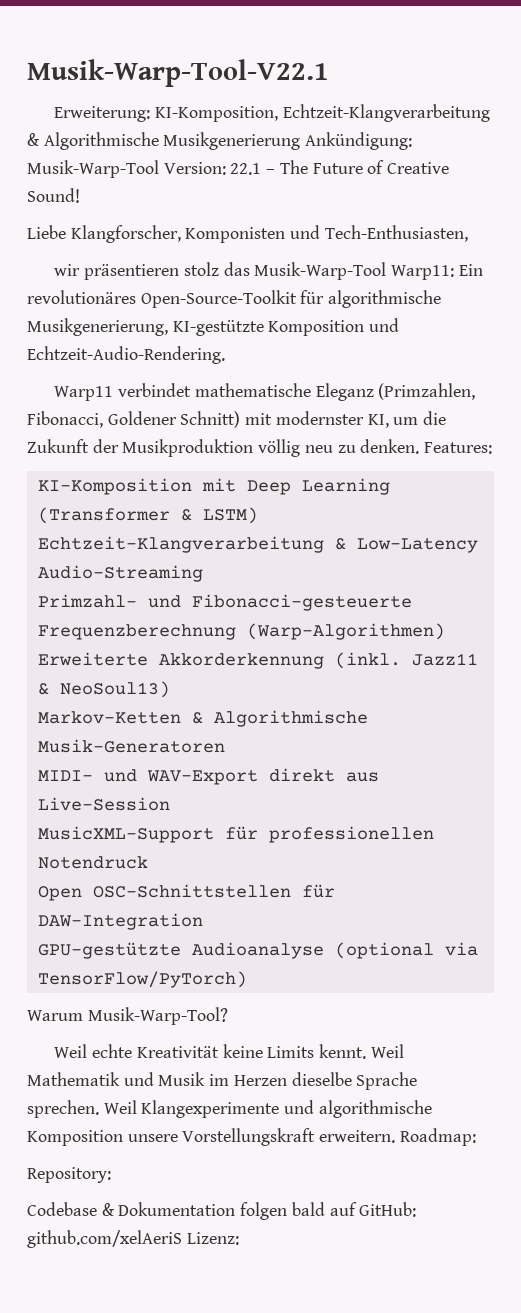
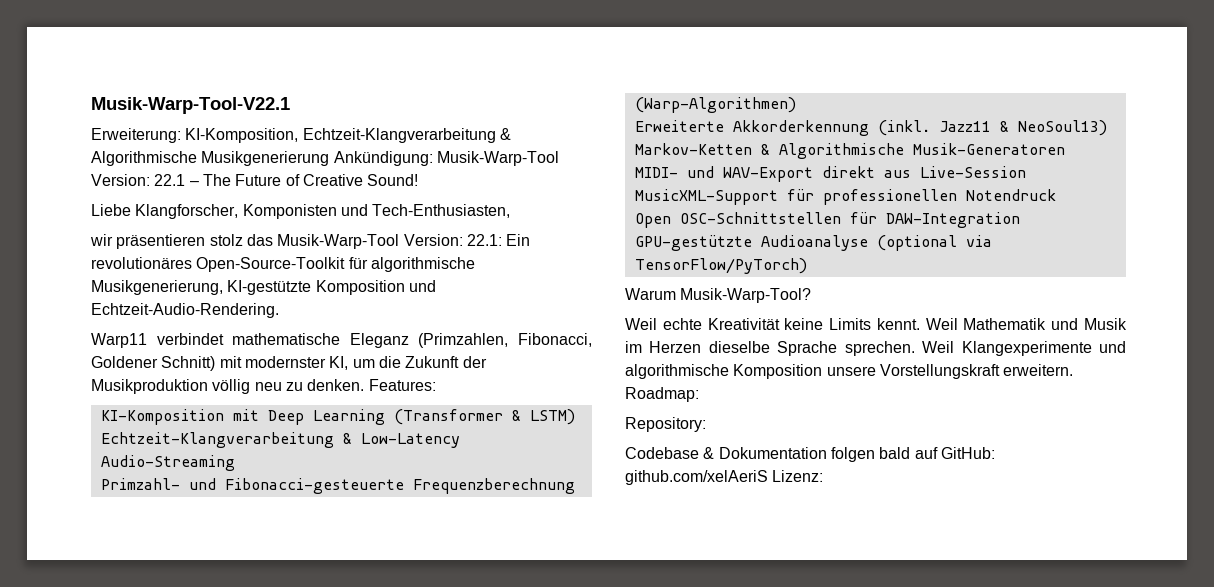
- wir präsentieren stolz das Musik-Warp-Tool Warp11: Ein revolutionäres Open-Source-Toolkit für algorithmische Musikgenerierung, KI-gestützte Komposition und Echtzeit-Audio-Rendering.
+ wir präsentieren stolz das Musik-Warp-Tool Version: 22.1: Ein revolutionäres Open-Source-Toolkit für algorithmische Musikgenerierung, KI-gestützte Komposition und Echtzeit-Audio-Rendering.

